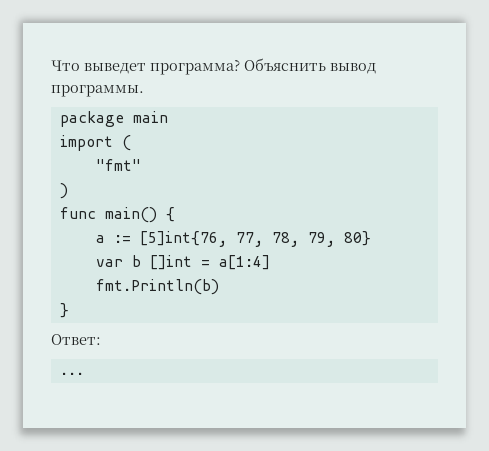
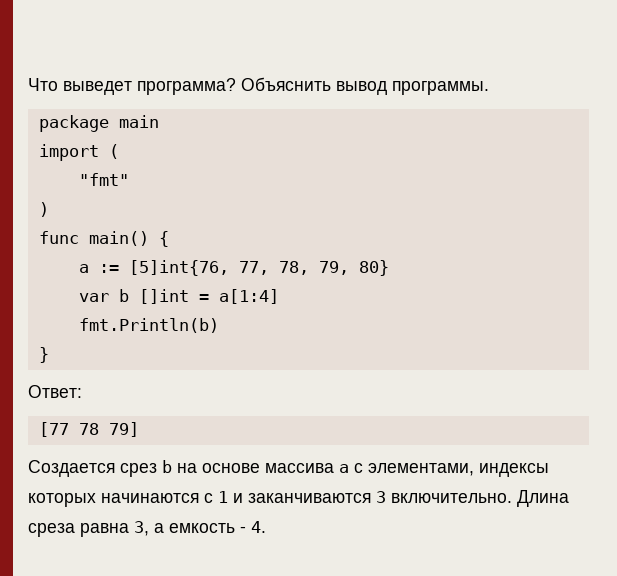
- ...
+ [77 78 79]
+ Создается срез b на основе массива a с элементами, индексы которых начинаются с 1 и заканчиваются 3 включительно. Длина среза равна 3, а емкость - 4.

